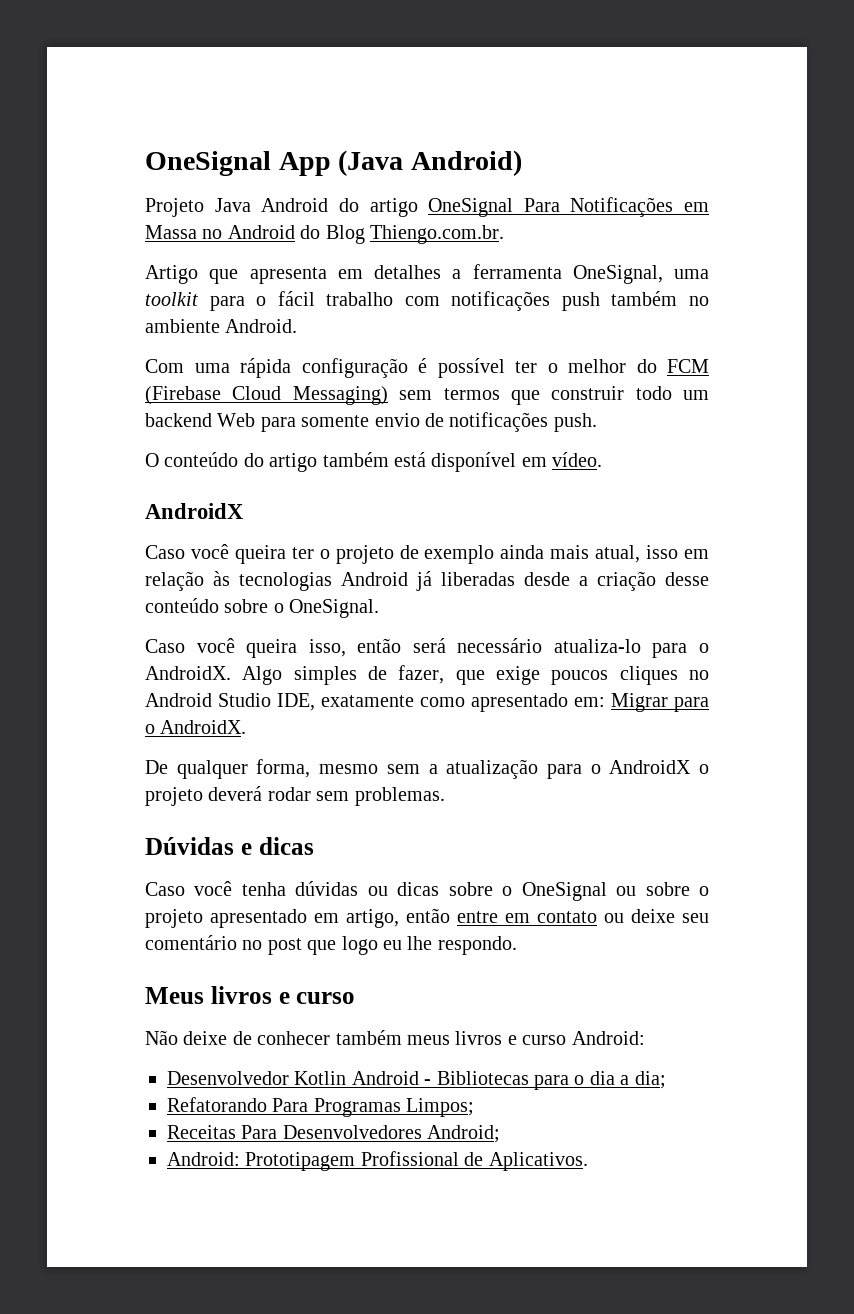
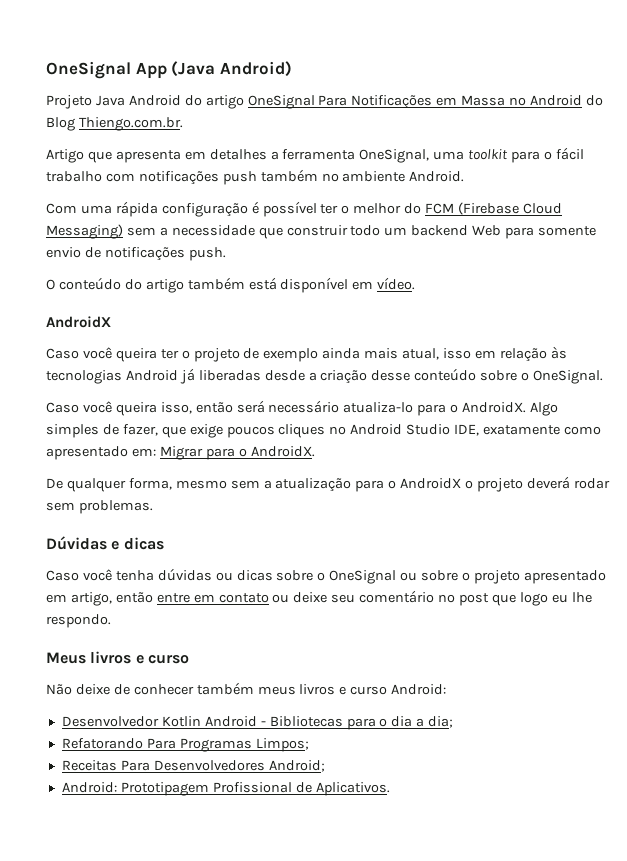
- Com uma rápida configuração é possível ter o melhor do FCM (Firebase Cloud Messaging) sem termos que construir todo um backend Web para somente envio de notificações push.
+ Com uma rápida configuração é possível ter o melhor do FCM (Firebase Cloud Messaging) sem a necessidade que construir todo um backend Web para somente envio de notificações push.

